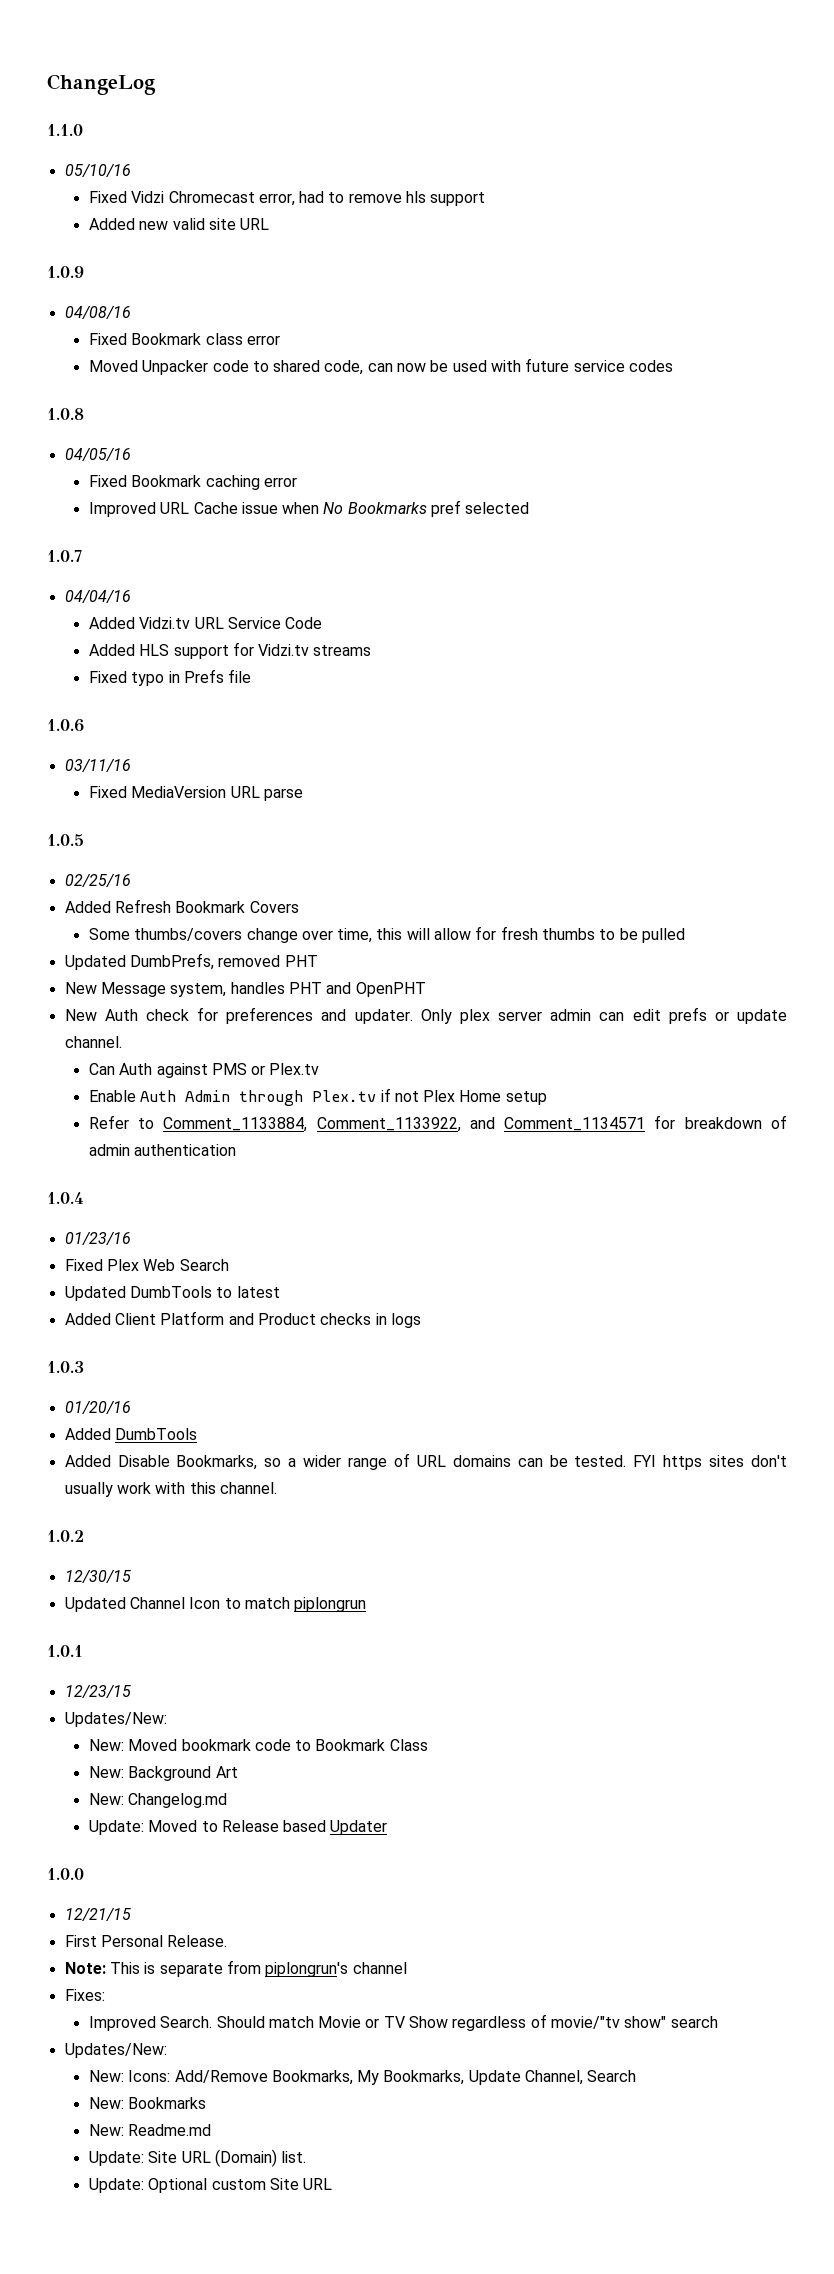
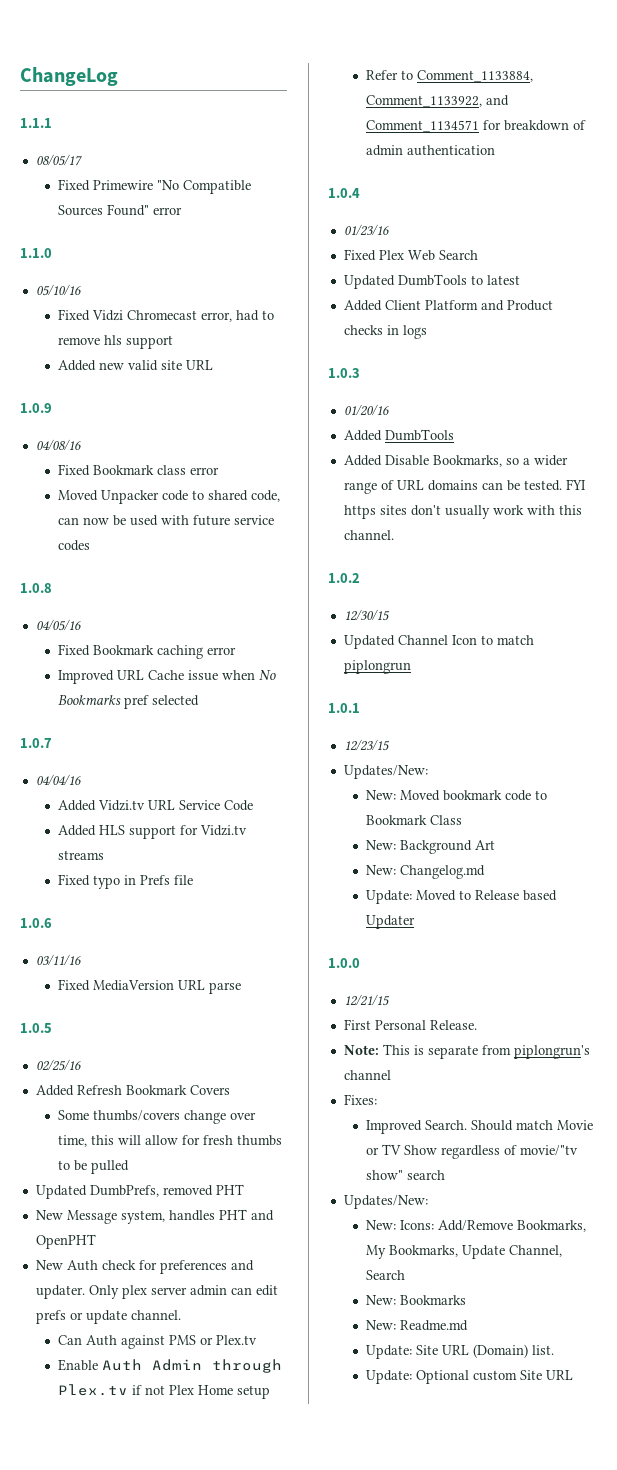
+ 1.1.1
+ 08/05/17
+ Fixed Primewire "No Compatible Sources Found" error

